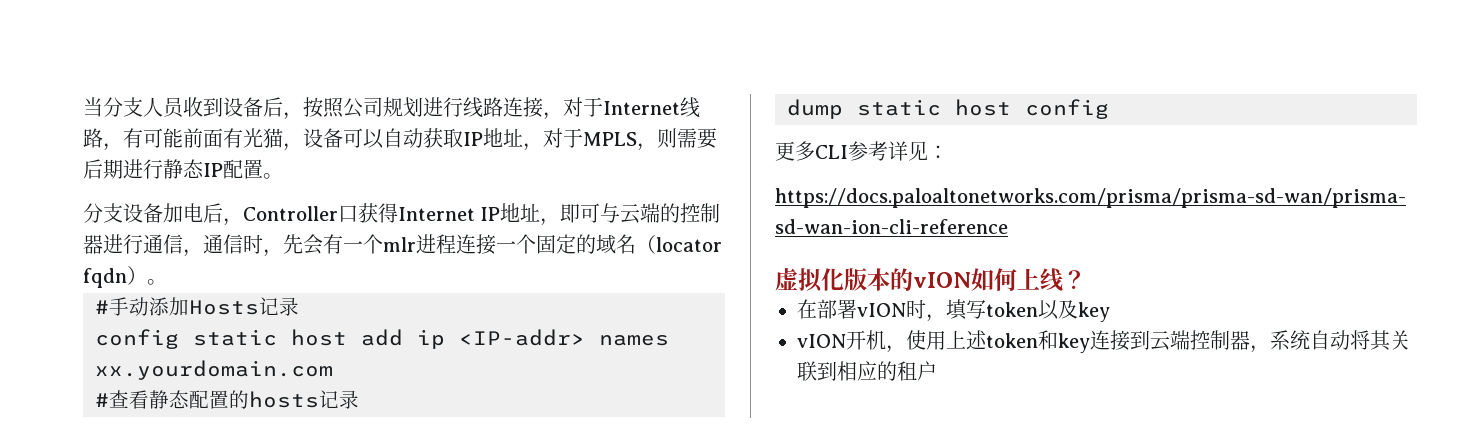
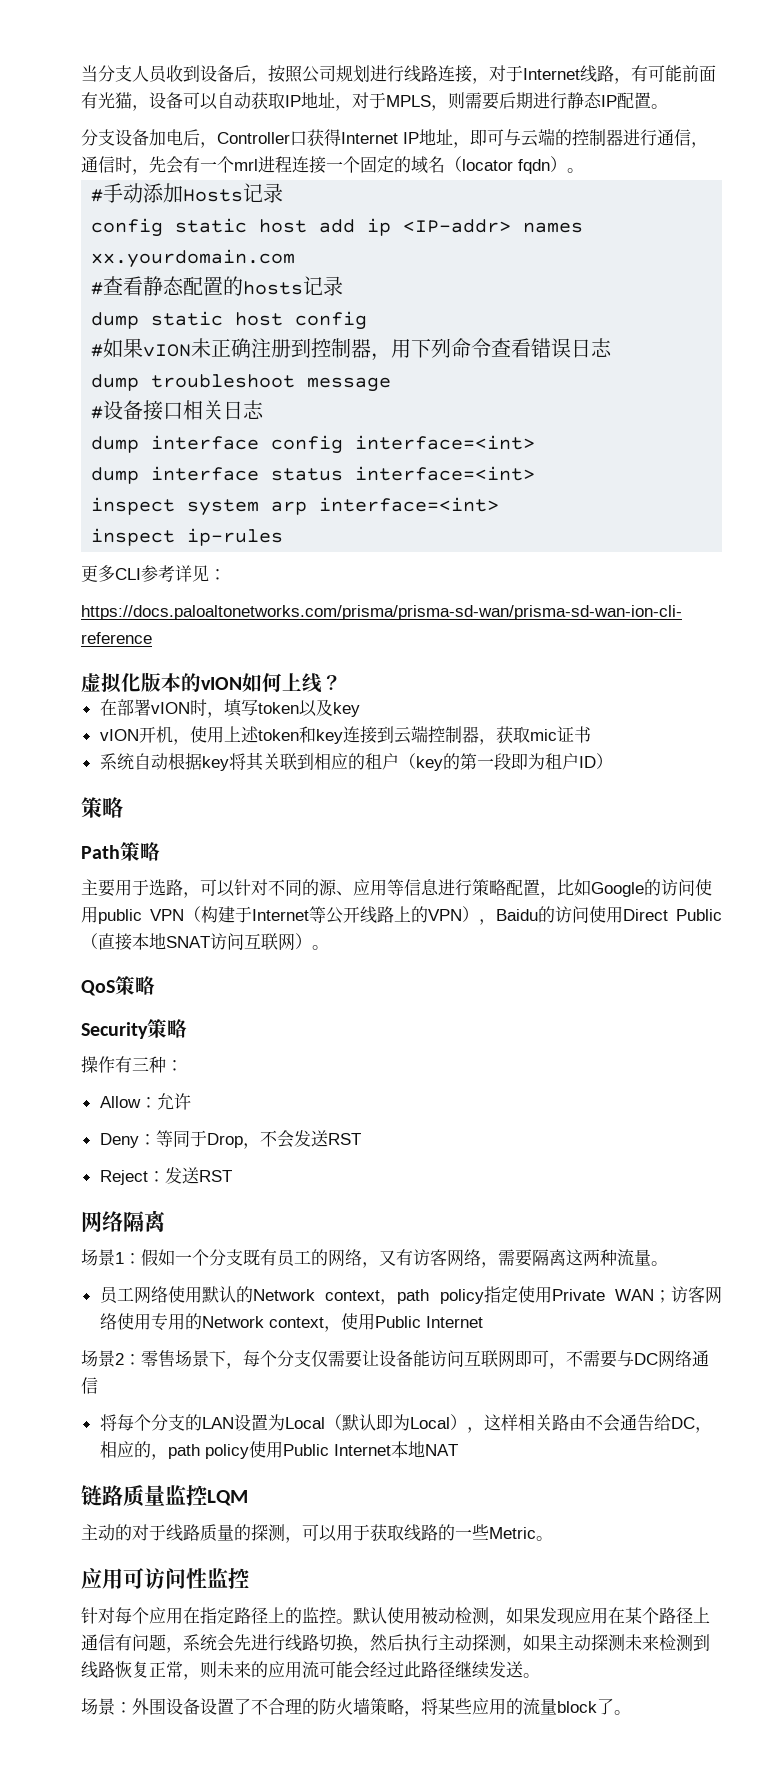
- 分支设备加电后，Controller口获得Internet IP地址，即可与云端的控制器进行通信，通信时，先会有一个mlr进程连接一个固定的域名（locator fqdn）。
+ 分支设备加电后，Controller口获得Internet IP地址，即可与云端的控制器进行通信，通信时，先会有一个mrl进程连接一个固定的域名（locator fqdn）。
+ #如果vION未正确注册到控制器，用下列命令查看错误日志
+ dump troubleshoot message
+ #设备接口相关日志
+ dump interface config interface=<int>
+ dump interface status interface=<int>
+ inspect system arp interface=<int>
+ inspect ip-rules
- vION开机，使用上述token和key连接到云端控制器，系统自动将其关联到相应的租户
+ vION开机，使用上述token和key连接到云端控制器，获取mic证书
+ 系统自动根据key将其关联到相应的租户（key的第一段即为租户ID）
+ 策略
+ Path策略
+ 主要用于选路，可以针对不同的源、应用等信息进行策略配置，比如Google的访问使用public VPN（构建于Internet等公开线路上的VPN），Baidu的访问使用Direct Public（直接本地SNAT访问互联网）。
+ QoS策略
+ Security策略
+ 操作有三种：
+ Allow：允许
+ Deny：等同于Drop，不会发送RST
+ Reject：发送RST
+ 网络隔离
+ 场景1：假如一个分支既有员工的网络，又有访客网络，需要隔离这两种流量。
+ 员工网络使用默认的Network context，path policy指定使用Private WAN；访客网络使用专用的Network context，使用Public Internet
+ 场景2：零售场景下，每个分支仅需要让设备能访问互联网即可，不需要与DC网络通信
+ 将每个分支的LAN设置为Local（默认即为Local），这样相关路由不会通告给DC，相应的，path policy使用Public Internet本地NAT
+ 链路质量监控LQM
+ 主动的对于线路质量的探测，可以用于获取线路的一些Metric。
+ 应用可访问性监控
+ 针对每个应用在指定路径上的监控。默认使用被动检测，如果发现应用在某个路径上通信有问题，系统会先进行线路切换，然后执行主动探测，如果主动探测未来检测到线路恢复正常，则未来的应用流可能会经过此路径继续发送。
+ 场景：外围设备设置了不合理的防火墙策略，将某些应用的流量block了。

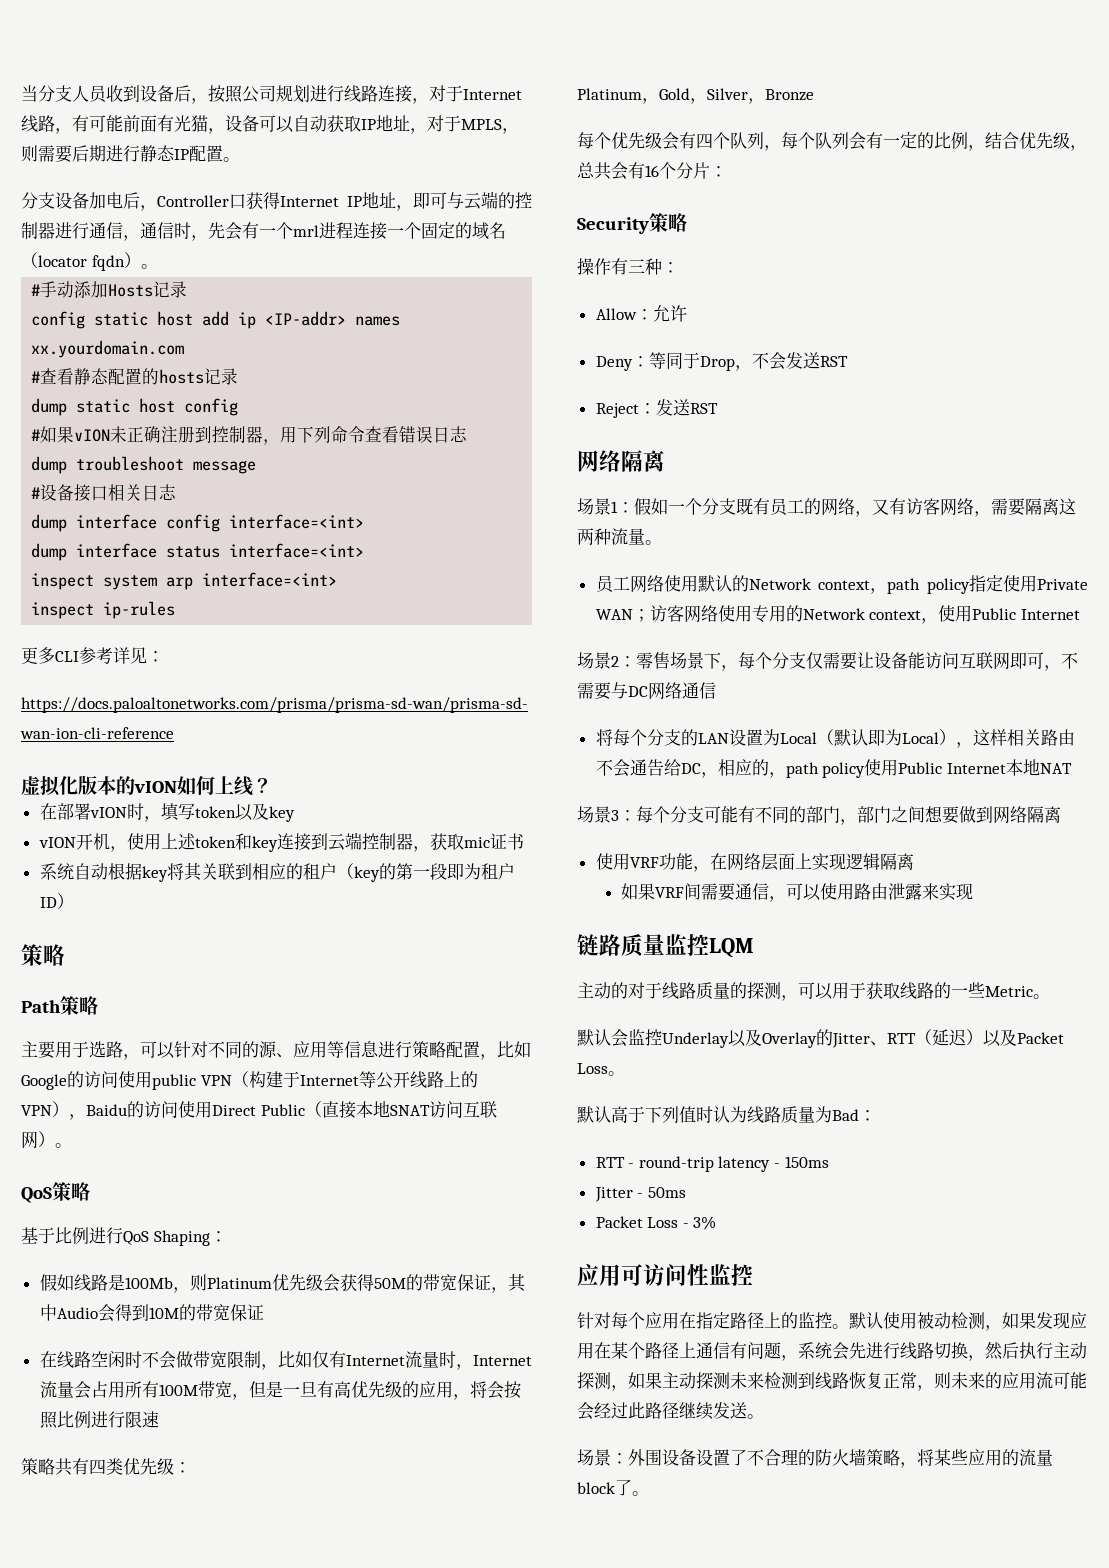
+ 基于比例进行QoS Shaping：
+ 假如线路是100Mb，则Platinum优先级会获得50M的带宽保证，其中Audio会得到10M的带宽保证
+ 在线路空闲时不会做带宽限制，比如仅有Internet流量时，Internet流量会占用所有100M带宽，但是一旦有高优先级的应用，将会按照比例进行限速
+ 策略共有四类优先级：
+ Platinum，Gold，Silver，Bronze
+ 每个优先级会有四个队列，每个队列会有一定的比例，结合优先级，总共会有16个分片：
+ 场景3：每个分支可能有不同的部门，部门之间想要做到网络隔离
+ 使用VRF功能，在网络层面上实现逻辑隔离
+ 如果VRF间需要通信，可以使用路由泄露来实现
+ 默认会监控Underlay以及Overlay的Jitter、RTT（延迟）以及Packet Loss。
+ 默认高于下列值时认为线路质量为Bad：
+ RTT - round-trip latency - 150ms
+ Jitter - 50ms
+ Packet Loss - 3%

